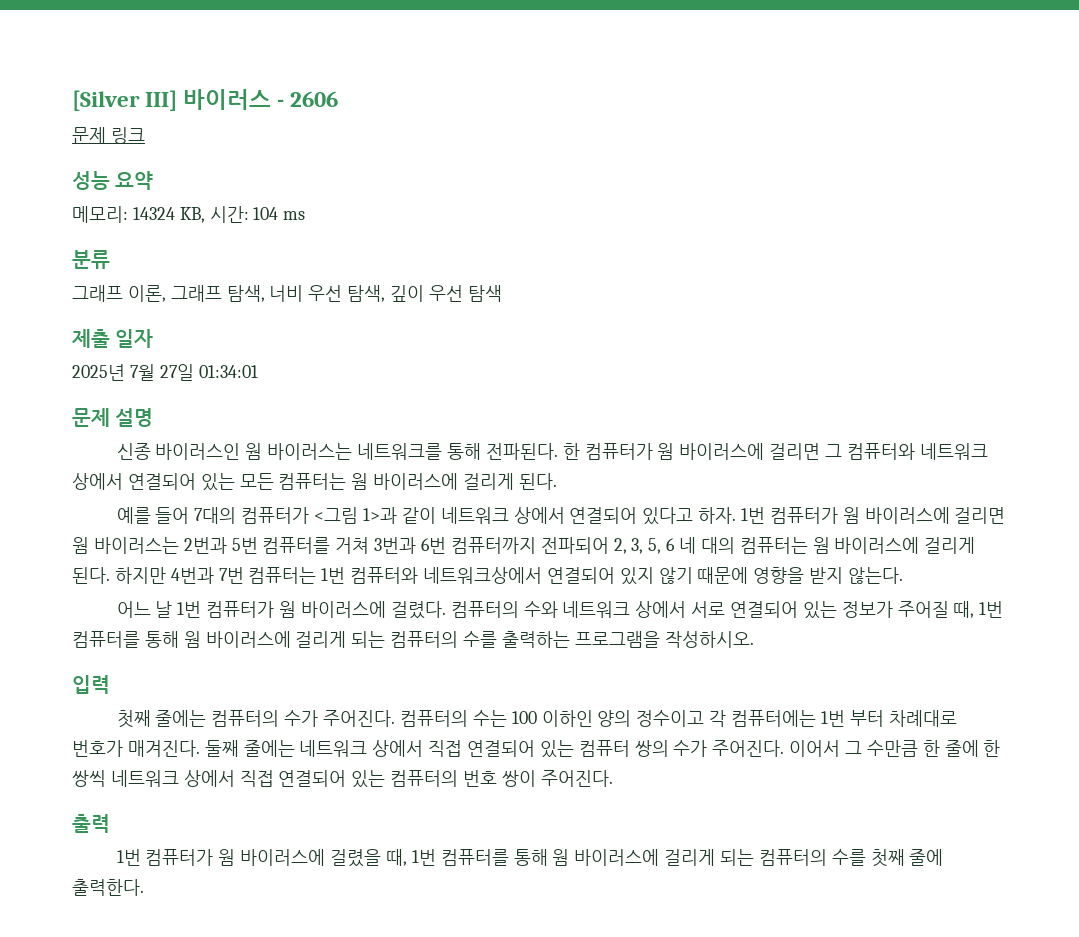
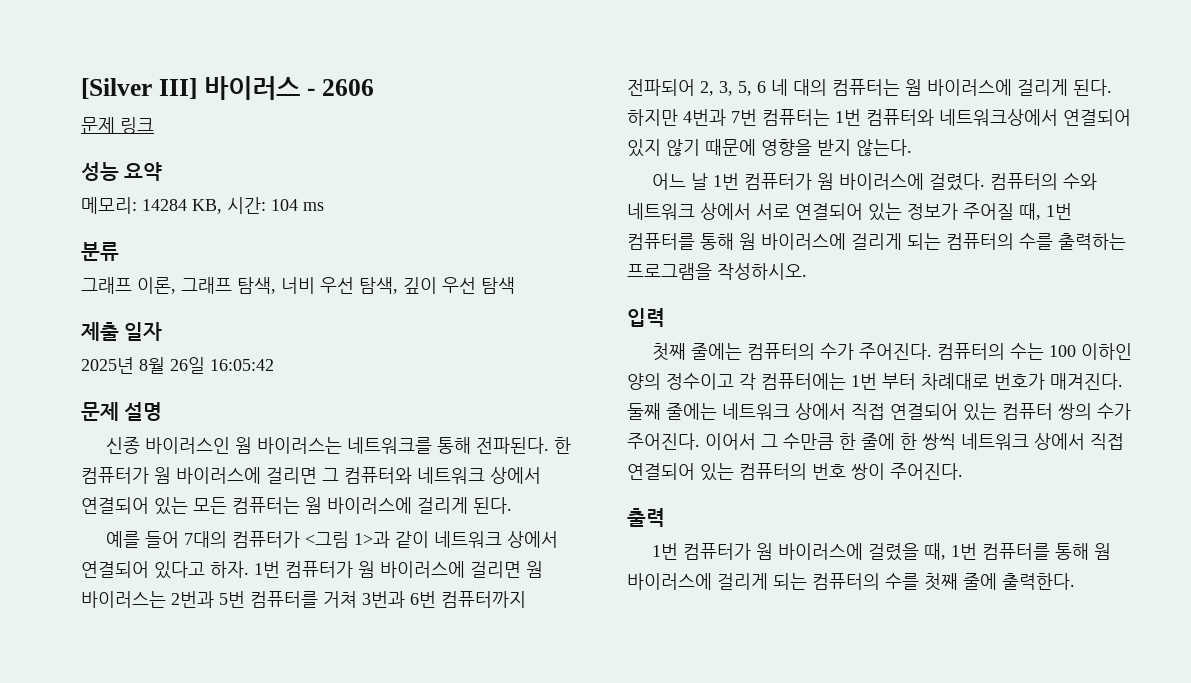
- 메모리: 14324 KB, 시간: 104 ms
+ 메모리: 14284 KB, 시간: 104 ms
- 2025년 7월 27일 01:34:01
+ 2025년 8월 26일 16:05:42

